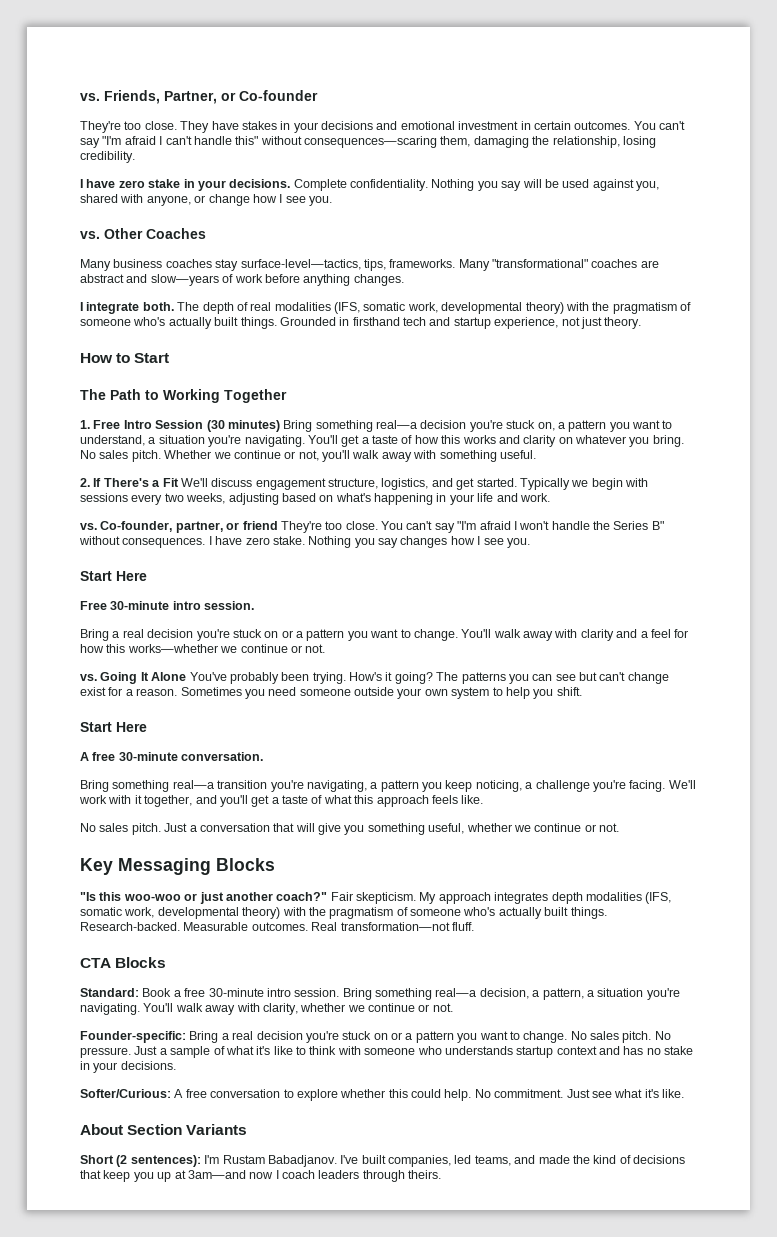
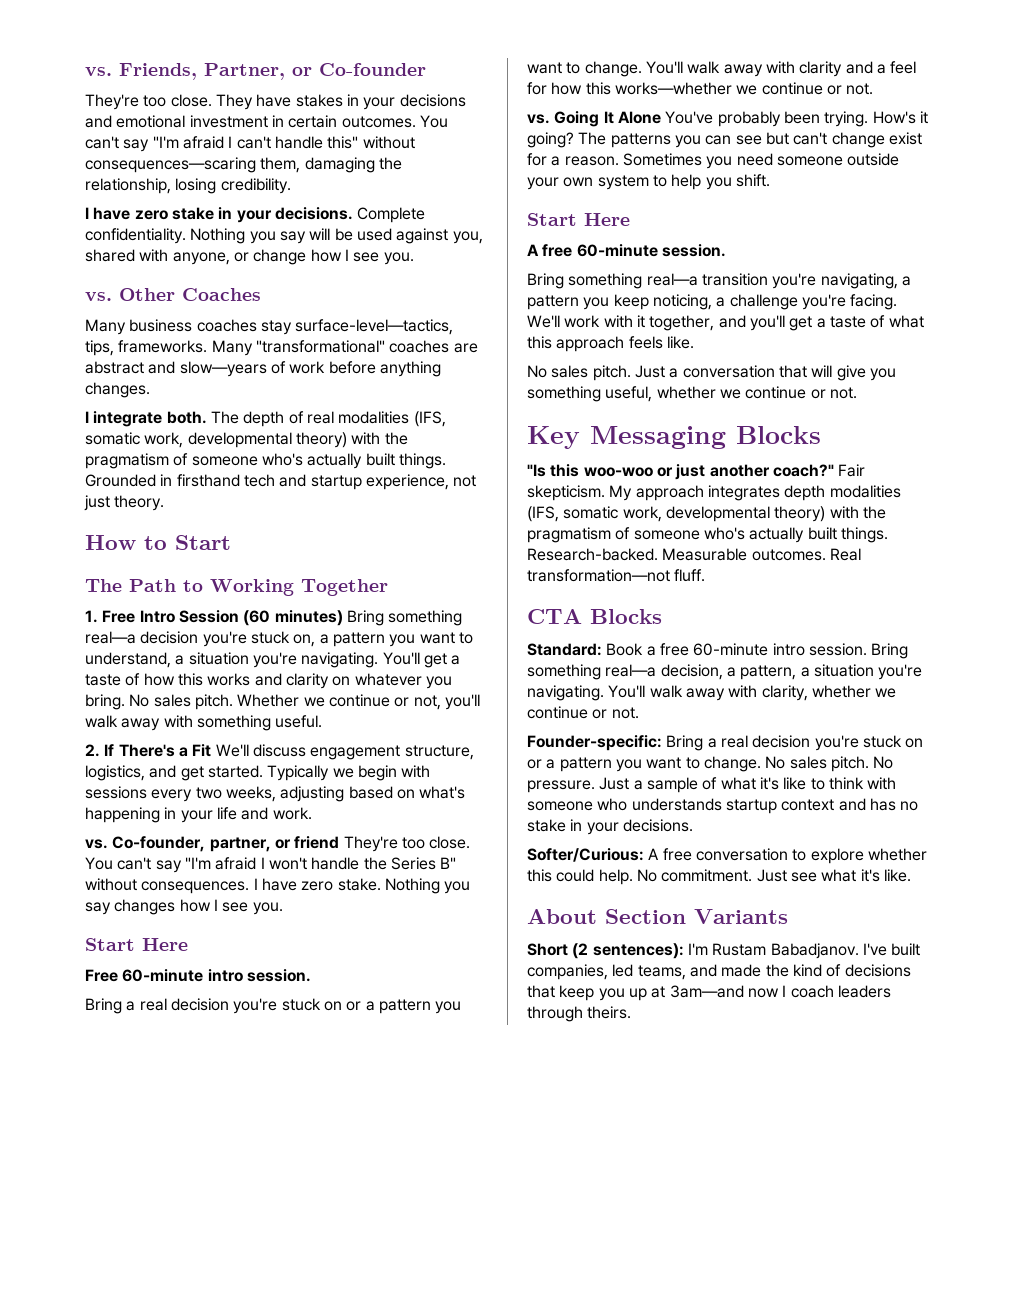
- 1. Free Intro Session (30 minutes) Bring something real—a decision you're stuck on, a pattern you want to understand, a situation you're navigating.
+ 1. Free Intro Session (60 minutes) Bring something real—a decision you're stuck on, a pattern you want to understand, a situation you're navigating.
- Free 30-minute intro session.
+ Free 60-minute intro session.
- A free 30-minute conversation.
+ A free 60-minute session.
- Standard: Book a free 30-minute intro session.
+ Standard: Book a free 60-minute intro session.

